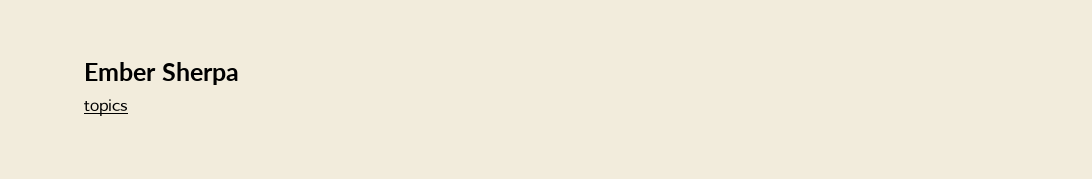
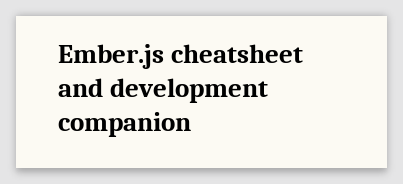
- Ember Sherpa
- topics
+ Ember.js cheatsheet and development companion

